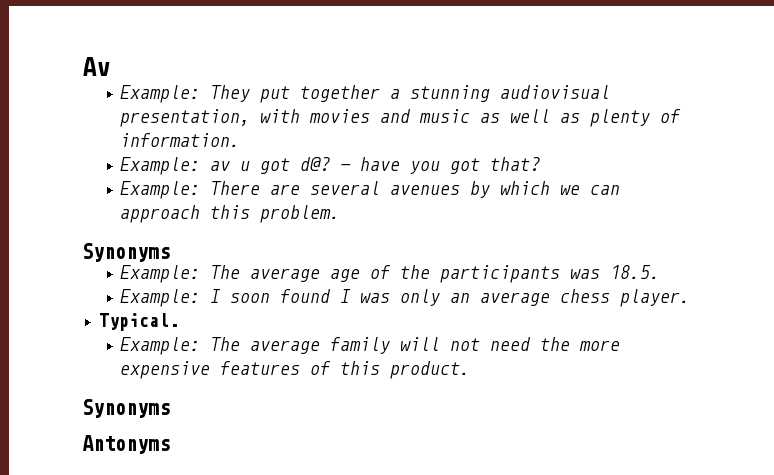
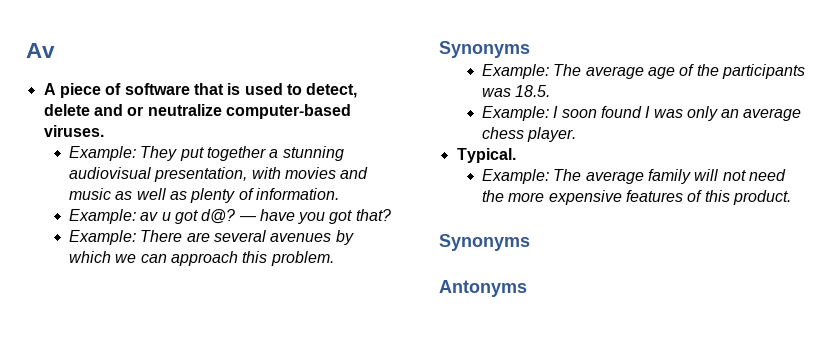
+ A piece of software that is used to detect, delete and or neutralize computer-based viruses.

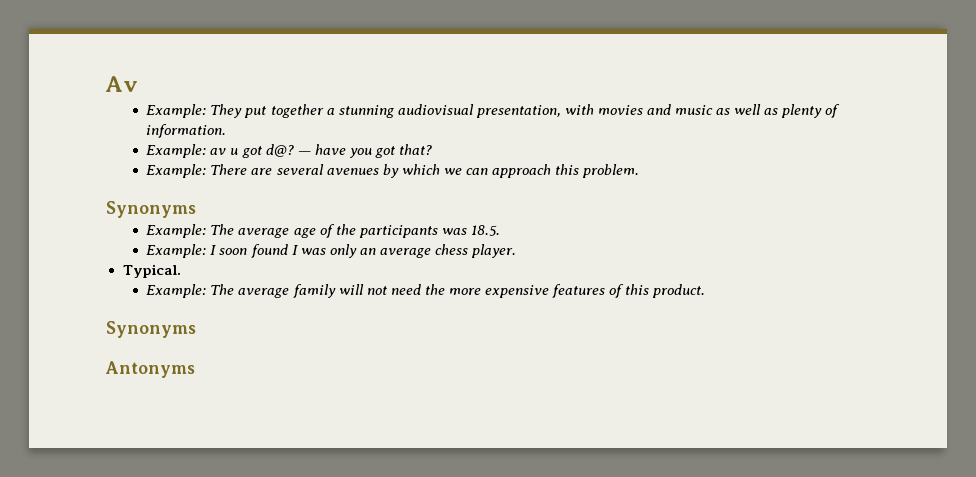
- A piece of software that is used to detect, delete and or neutralize computer-based viruses.

